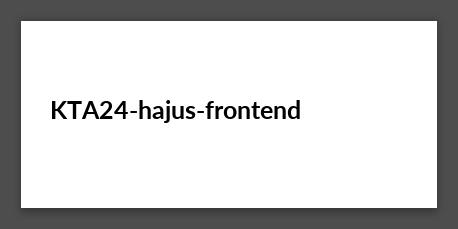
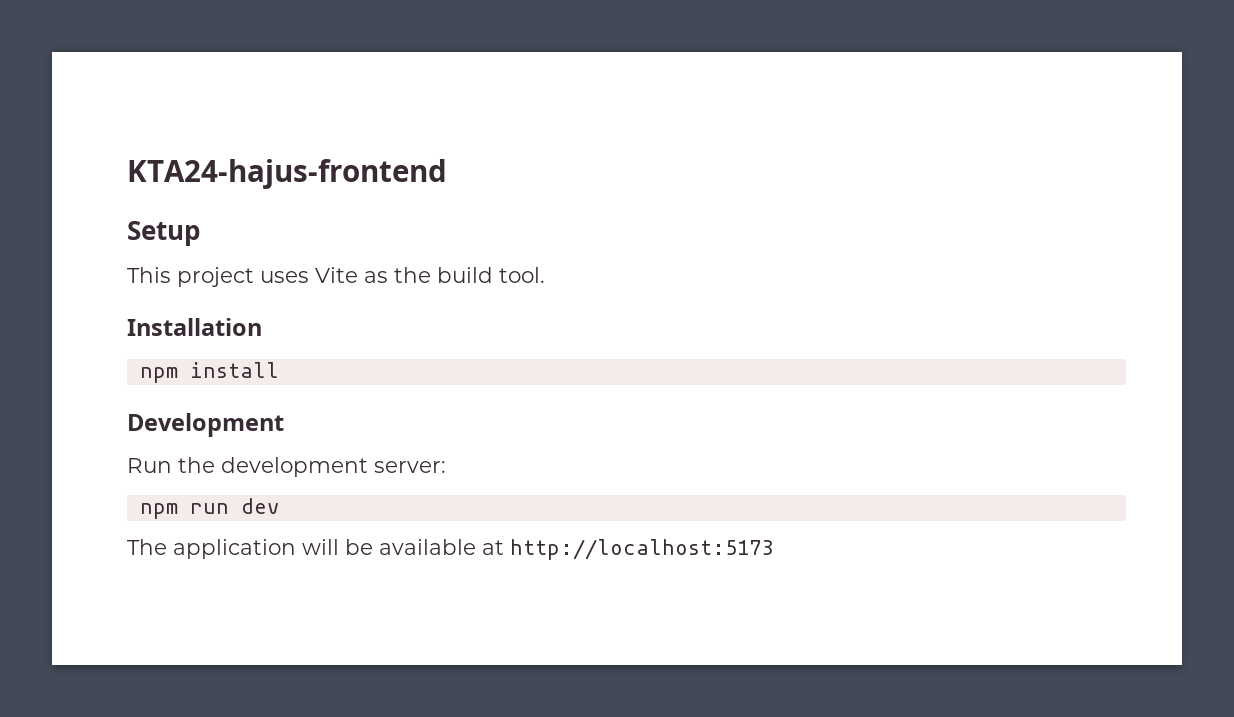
+ Setup
+ This project uses Vite as the build tool.
+ Installation
+ npm install
+ Development
+ Run the development server:
+ npm run dev
+ The application will be available at http://localhost:5173

